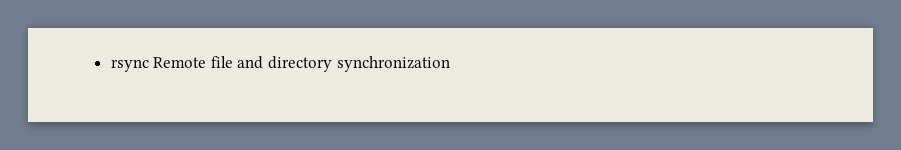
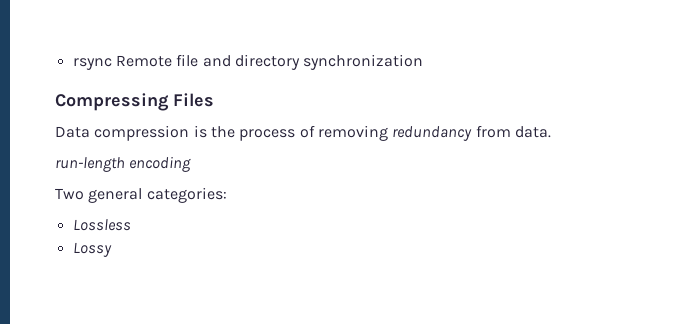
+ Compressing Files
+ Data compression is the process of removing redundancy from data.
+ run-length encoding
+ Two general categories:
+ Lossless
+ Lossy

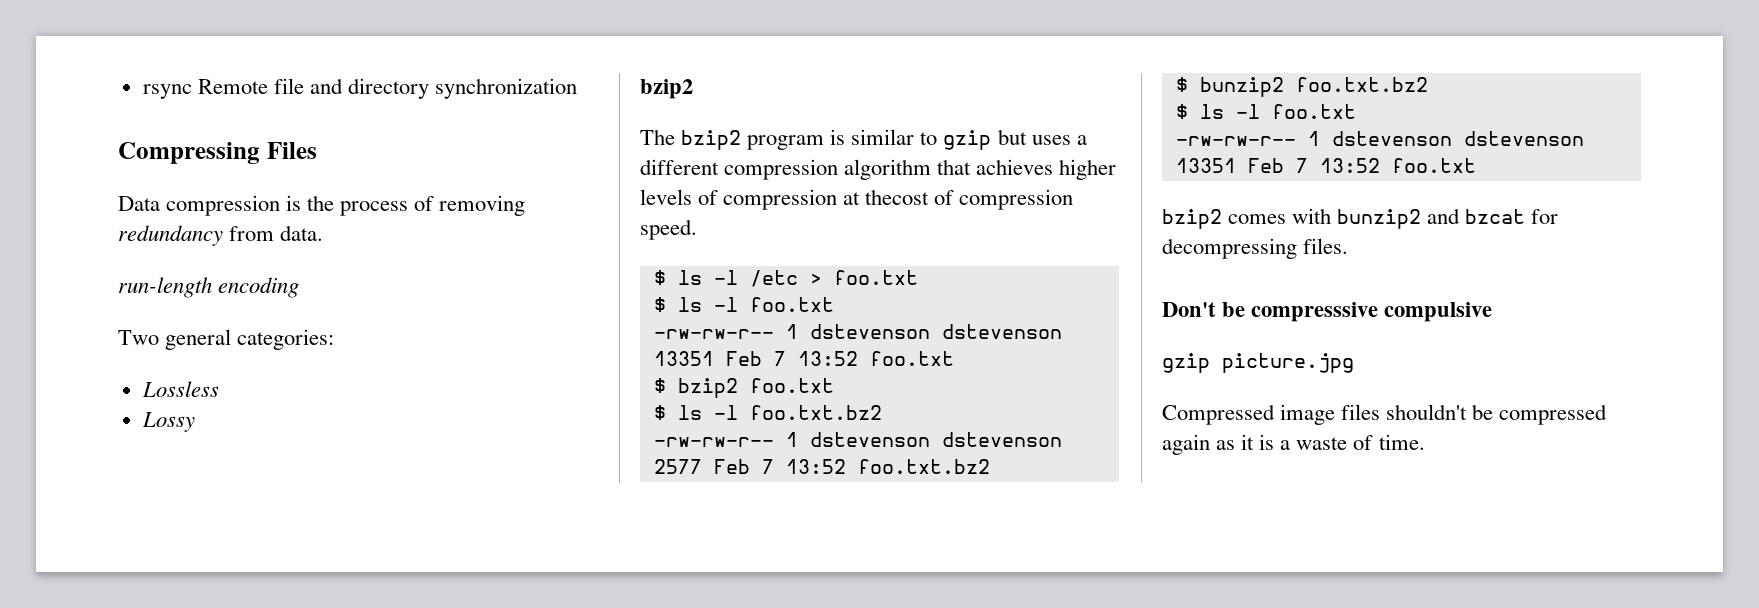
  Lossy
+ bzip2
+ The bzip2 program is similar to gzip but uses a different compression algorithm that achieves higher levels of compression at thecost of compression speed.
+ $ ls -l /etc > foo.txt
+ $ ls -l foo.txt
+ -rw-rw-r-- 1 dstevenson dstevenson 13351 Feb 7 13:52 foo.txt
+ $ bzip2 foo.txt
+ $ ls -l foo.txt.bz2
+ -rw-rw-r-- 1 dstevenson dstevenson 2577 Feb 7 13:52 foo.txt.bz2
+ $ bunzip2 foo.txt.bz2
+ $ ls -l foo.txt
+ -rw-rw-r-- 1 dstevenson dstevenson 13351 Feb 7 13:52 foo.txt
+ bzip2 comes with bunzip2 and bzcat for decompressing files.
+ Don't be compresssive compulsive
+ gzip picture.jpg
+ Compressed image files shouldn't be compressed again as it is a waste of time.

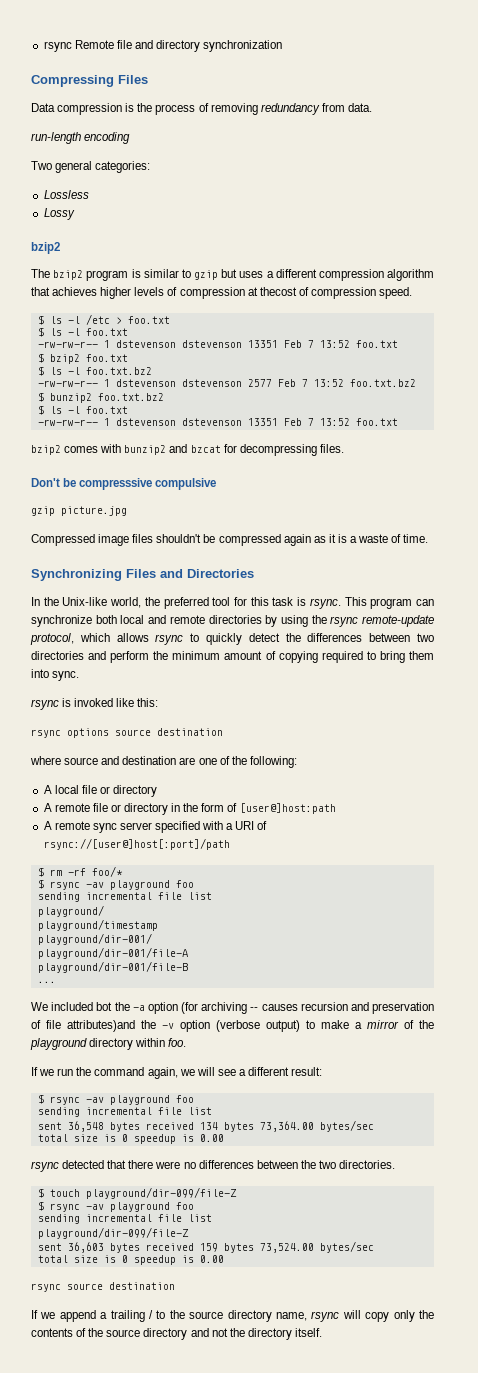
+ Synchronizing Files and Directories
+ In the Unix-like world, the preferred tool for this task is rsync. This program can synchronize both local and remote directories by using the rsync remote-update protocol, which allows rsync to quickly detect the differences between two directories and perform the minimum amount of copying required to bring them into sync.
+ rsync is invoked like this:
+ rsync options source destination
+ where source and destination are one of the following:
+ A local file or directory
+ A remote file or directory in the form of [user@]host:path
+ A remote sync server specified with a URI of rsync://[user@]host[:port]/path
+ $ rm -rf foo/*
+ $ rsync -av playground foo
+ sending incremental file list
+ playground/
+ playground/timestamp
+ playground/dir-001/
+ playground/dir-001/file-A
+ playground/dir-001/file-B
+ ...
+ We included bot the -a option (for archiving -- causes recursion and preservation of file attributes)and the -v option (verbose output) to make a mirror of the playground directory within foo.
+ If we run the command again, we will see a different result:
+ $ rsync -av playground foo
+ sending incremental file list
+ sent 36,548 bytes received 134 bytes 73,364.00 bytes/sec
+ total size is 0 speedup is 0.00
+ rsync detected that there were no differences between the two directories.
+ $ touch playground/dir-099/file-Z
+ $ rsync -av playground foo
+ sending incremental file list
+ playground/dir-099/file-Z
+ sent 36,603 bytes received 159 bytes 73,524.00 bytes/sec
+ total size is 0 speedup is 0.00
+ rsync source destination
+ If we append a trailing / to the source directory name, rsync will copy only the contents of the source directory and not the directory itself.

